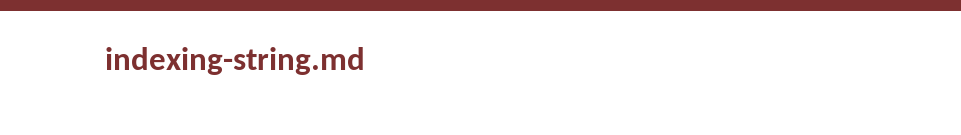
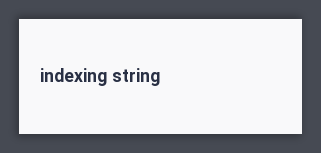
- indexing-string.md
+ indexing string

